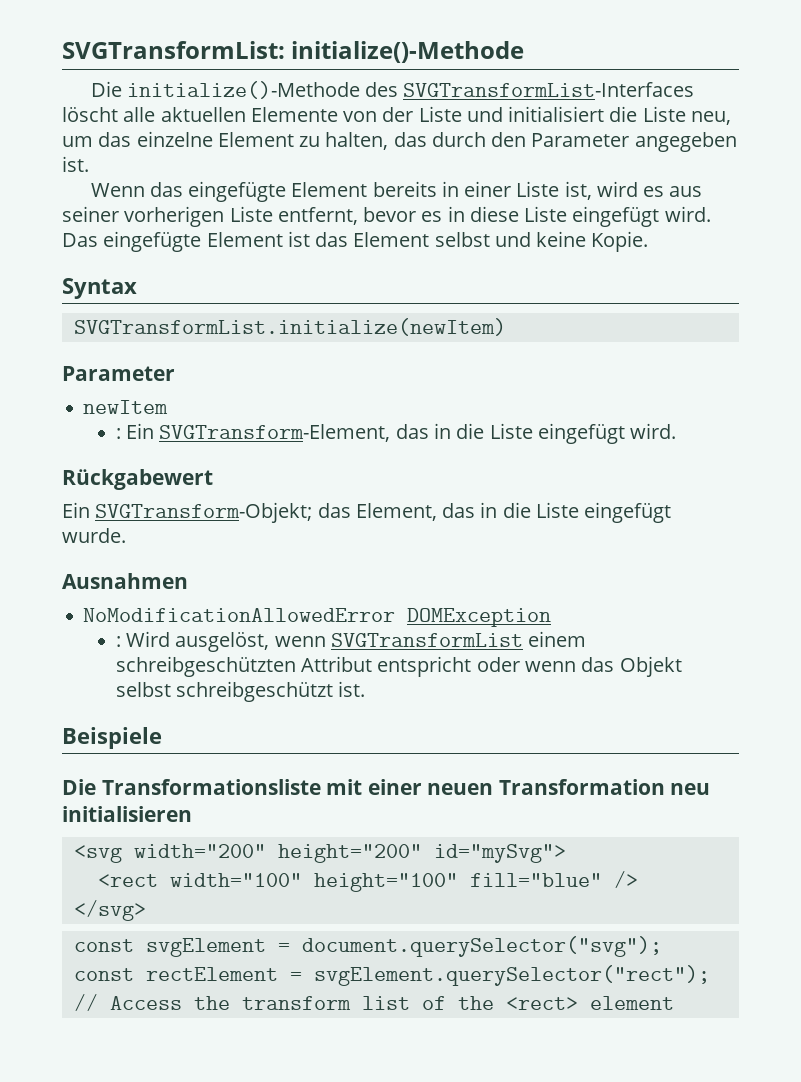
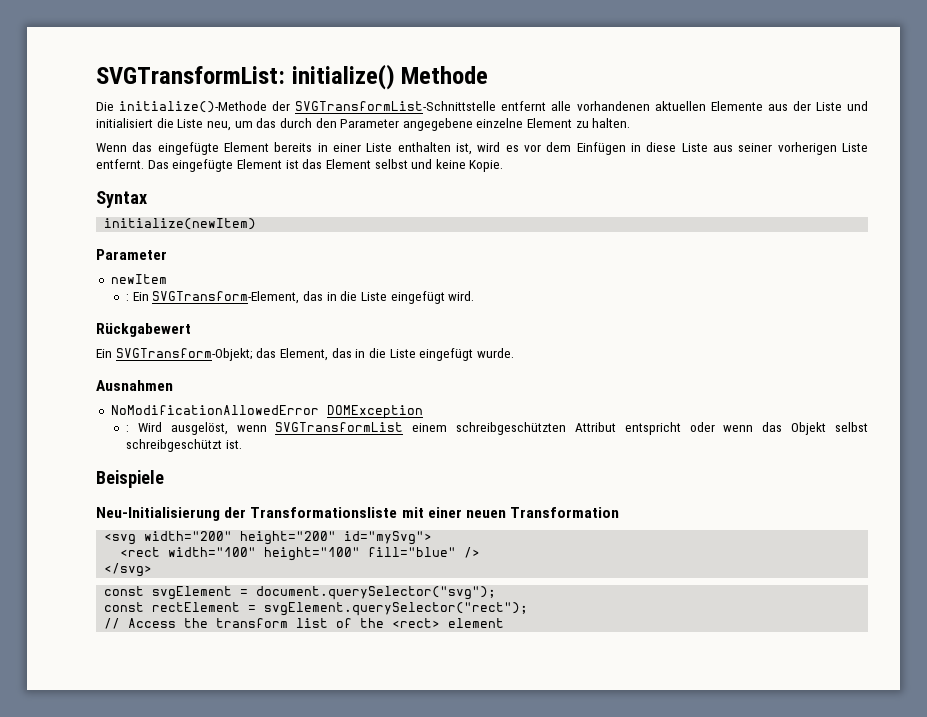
- SVGTransformList: initialize()-Methode
+ SVGTransformList: initialize() Methode
- Die initialize()-Methode des SVGTransformList-Interfaces löscht alle aktuellen Elemente von der Liste und initialisiert die Liste neu, um das einzelne Element zu halten, das durch den Parameter angegeben ist.
+ Die initialize()-Methode der SVGTransformList-Schnittstelle entfernt alle vorhandenen aktuellen Elemente aus der Liste und initialisiert die Liste neu, um das durch den Parameter angegebene einzelne Element zu halten.
- Wenn das eingefügte Element bereits in einer Liste ist, wird es aus seiner vorherigen Liste entfernt, bevor es in diese Liste eingefügt wird.
+ Wenn das eingefügte Element bereits in einer Liste enthalten ist, wird es vor dem Einfügen in diese Liste aus seiner vorherigen Liste entfernt.
- SVGTransformList.initialize(newItem)
+ initialize(newItem)
- Die Transformationsliste mit einer neuen Transformation neu initialisieren
+ Neu-Initialisierung der Transformationsliste mit einer neuen Transformation

